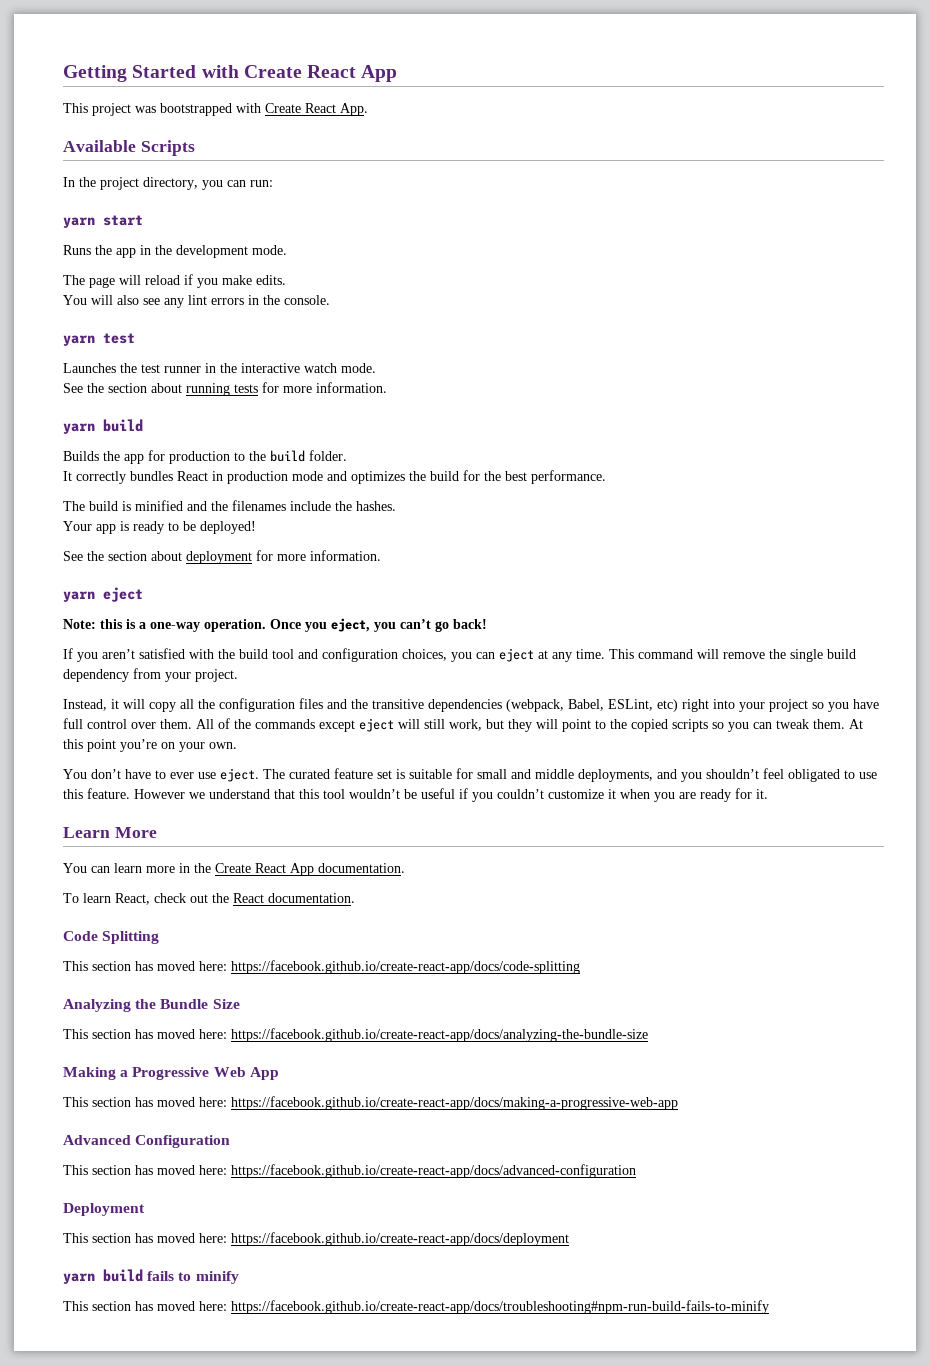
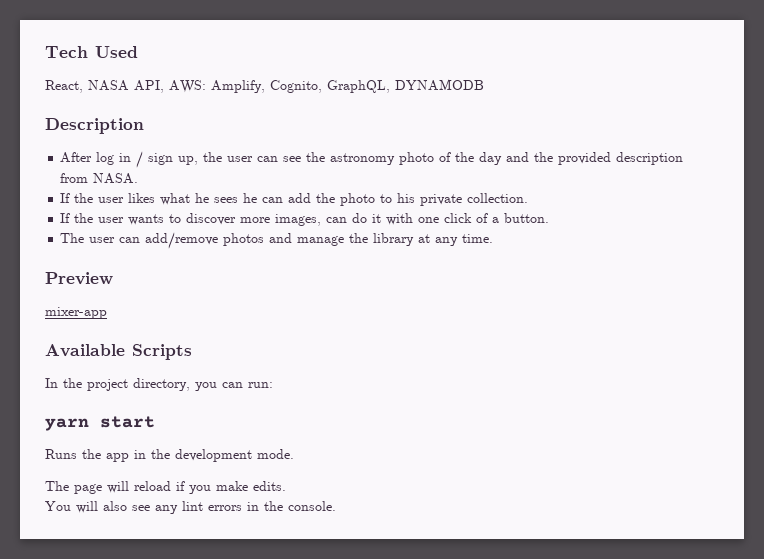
- Getting Started with Create React App
- This project was bootstrapped with Create React App.
+ Tech Used
+ React, NASA API, AWS: Amplify, Cognito, GraphQL, DYNAMODB
+ Description
+ After log in / sign up, the user can see the astronomy photo of the day and the provided description from NASA.
+ If the user likes what he sees he can add the photo to his private collection.
+ If the user wants to discover more images, can do it with one click of a button.
+ The user can add/remove photos and manage the library at any time.
+ Preview
+ mixer-app
- yarn test
- Launches the test runner in the interactive watch mode.
- See the section about running tests for more information.
- yarn build
- Builds the app for production to the build folder.
- It correctly bundles React in production mode and optimizes the build for the best performance.
- The build is minified and the filenames include the hashes.
- Your app is ready to be deployed!
- See the section about deployment for more information.
- yarn eject
- Note: this is a one-way operation. Once you eject, you can’t go back!
- If you aren’t satisfied with the build tool and configuration choices, you can eject at any time. This command will remove the single build dependency from your project.
- Instead, it will copy all the configuration files and the transitive dependencies (webpack, Babel, ESLint, etc) right into your project so you have full control over them. All of the commands except eject will still work, but they will point to the copied scripts so you can tweak them. At this point you’re on your own.
- You don’t have to ever use eject. The curated feature set is suitable for small and middle deployments, and you shouldn’t feel obligated to use this feature. However we understand that this tool wouldn’t be useful if you couldn’t customize it when you are ready for it.
- Learn More
- You can learn more in the Create React App documentation.
- To learn React, check out the React documentation.
- Code Splitting
- This section has moved here: https://facebook.github.io/create-react-app/docs/code-splitting
- Analyzing the Bundle Size
- This section has moved here: https://facebook.github.io/create-react-app/docs/analyzing-the-bundle-size
- Making a Progressive Web App
- This section has moved here: https://facebook.github.io/create-react-app/docs/making-a-progressive-web-app
- Advanced Configuration
- This section has moved here: https://facebook.github.io/create-react-app/docs/advanced-configuration
- Deployment
- This section has moved here: https://facebook.github.io/create-react-app/docs/deployment
- yarn build fails to minify
- This section has moved here: https://facebook.github.io/create-react-app/docs/troubleshooting#npm-run-build-fails-to-minify

